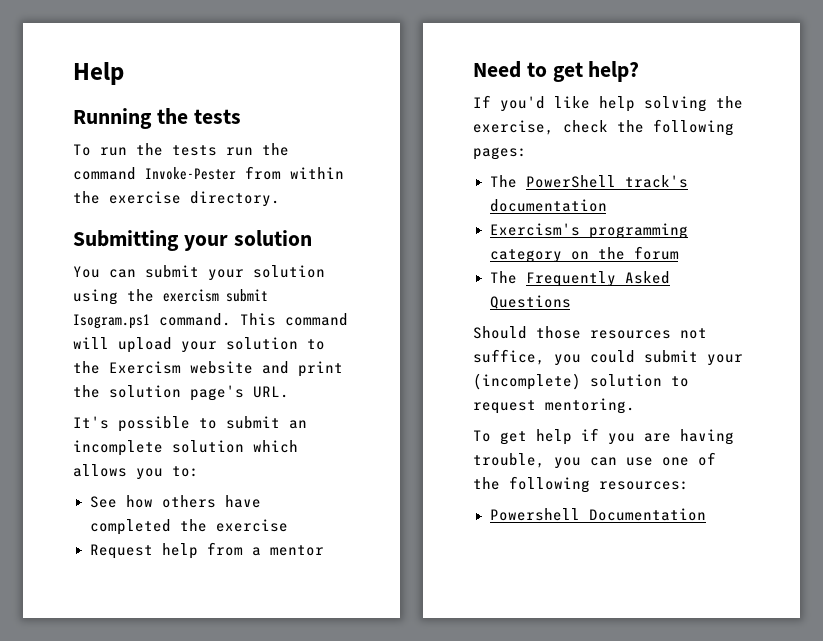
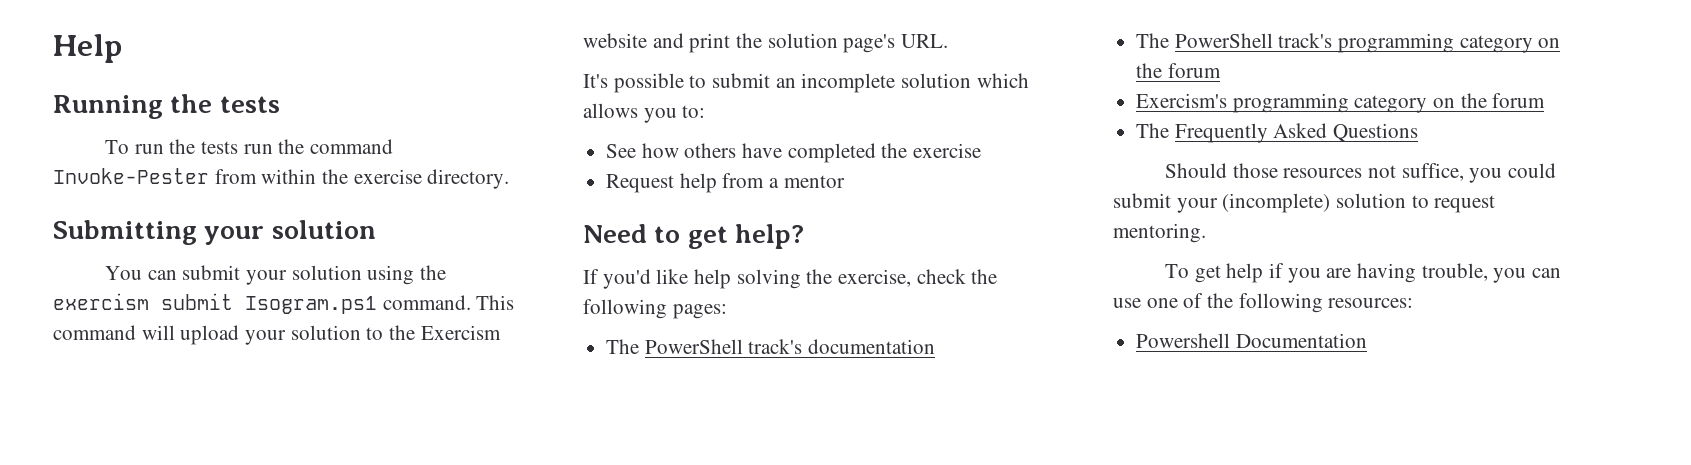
+ The PowerShell track's programming category on the forum

